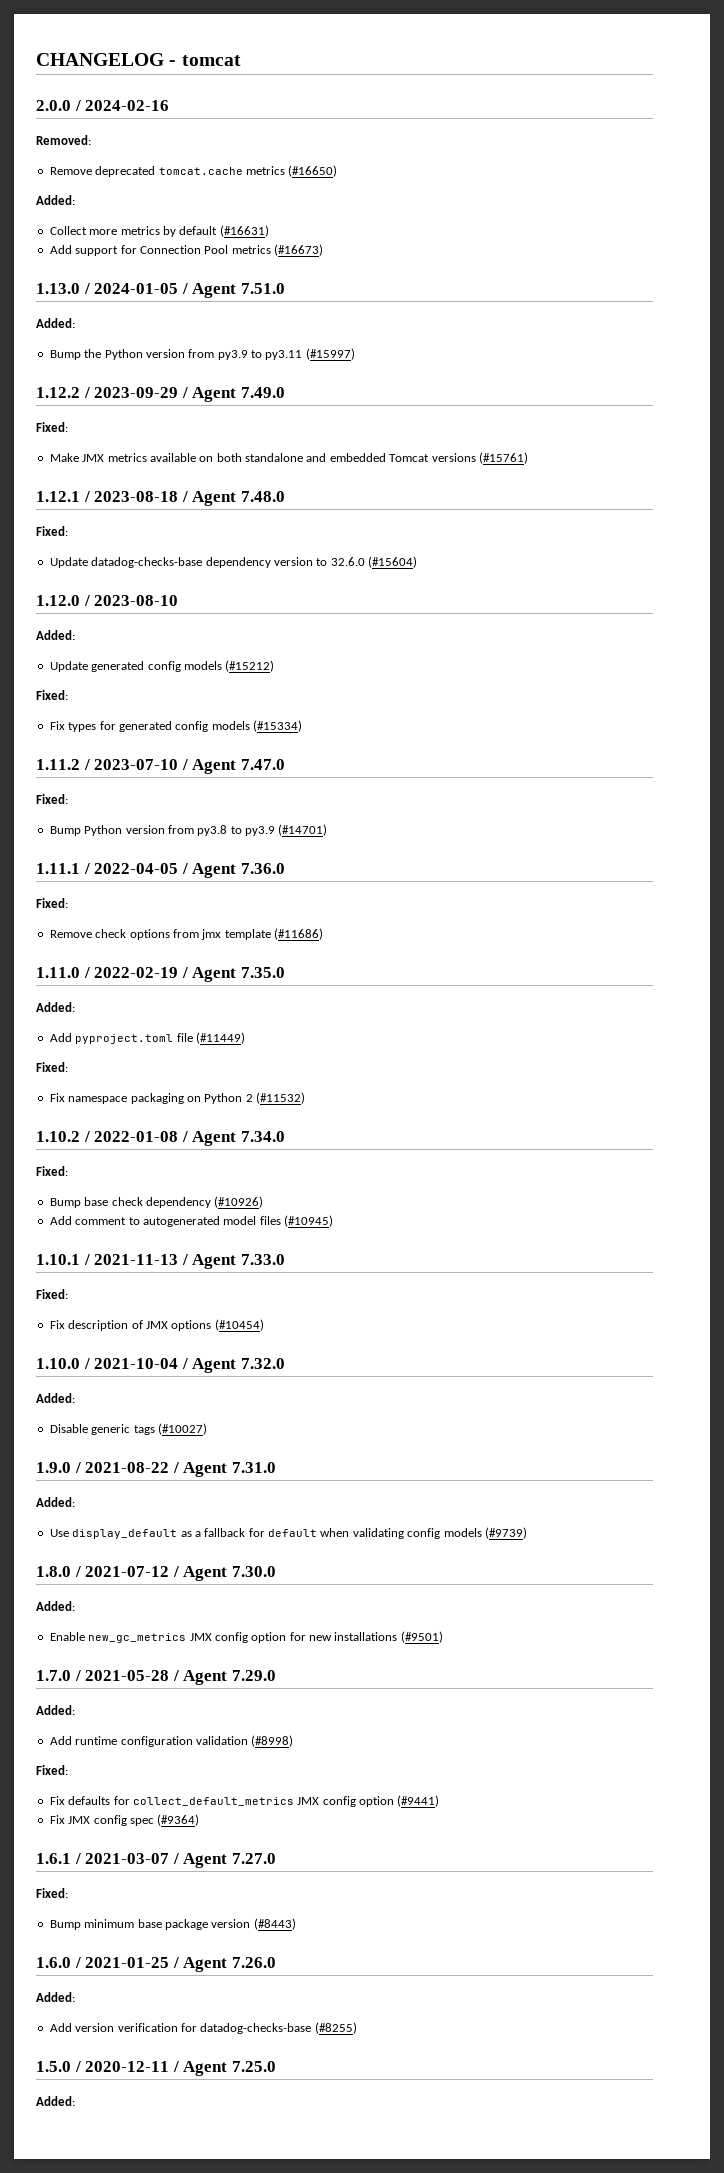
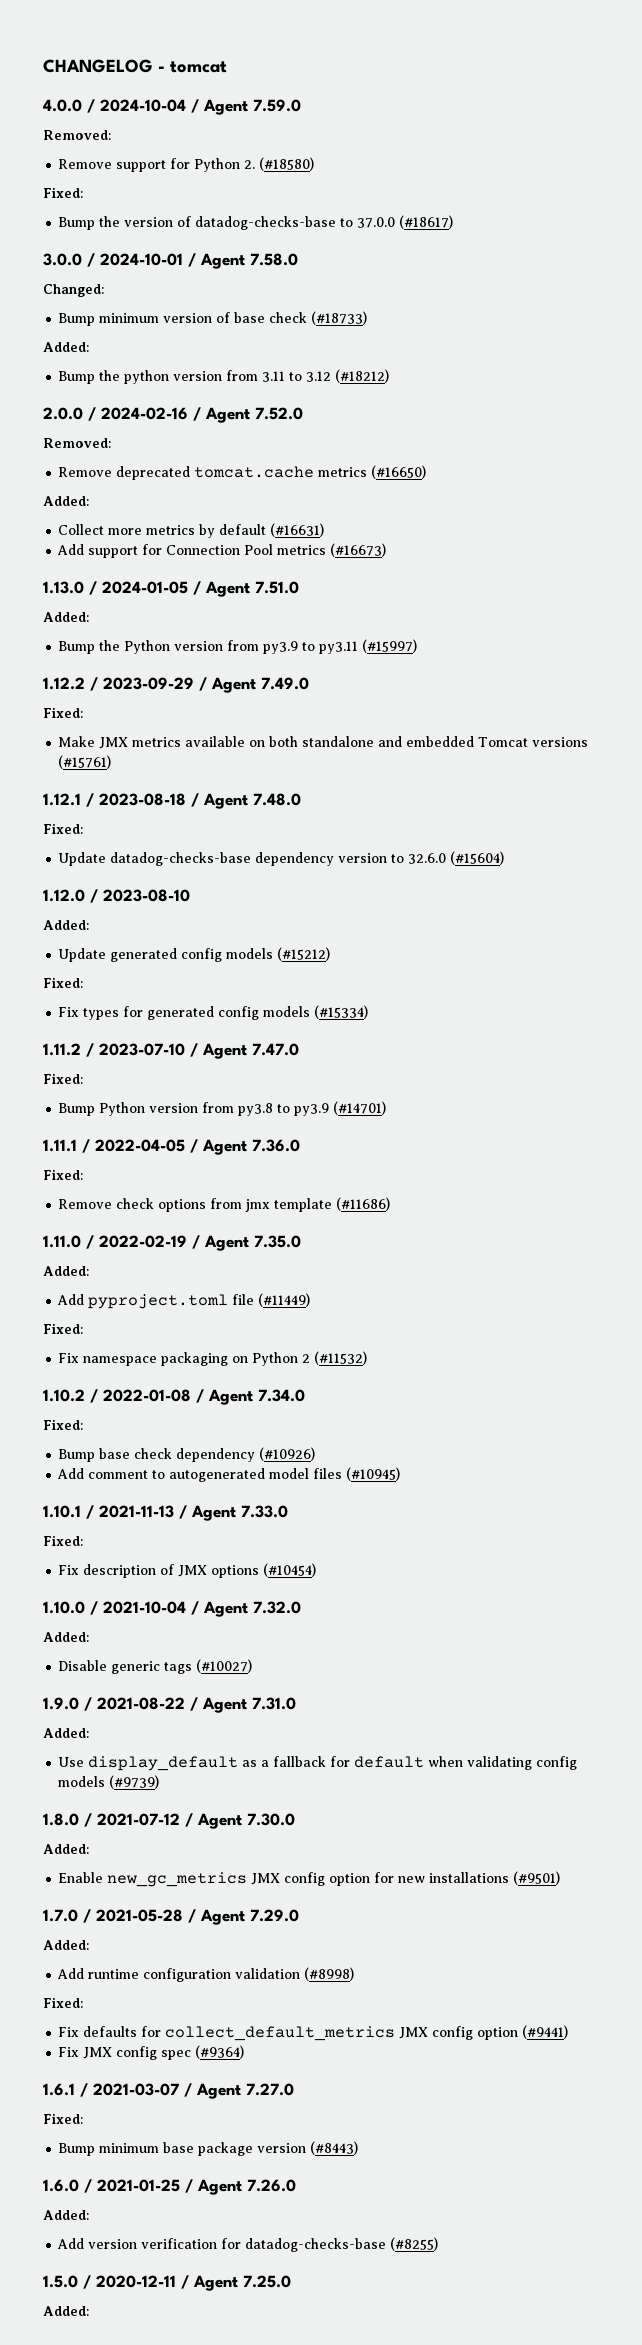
+ 4.0.0 / 2024-10-04 / Agent 7.59.0
+ Removed:
+ Remove support for Python 2. (#18580)
+ Fixed:
+ Bump the version of datadog-checks-base to 37.0.0 (#18617)
+ 3.0.0 / 2024-10-01 / Agent 7.58.0
+ Changed:
+ Bump minimum version of base check (#18733)
+ Added:
+ Bump the python version from 3.11 to 3.12 (#18212)
- 2.0.0 / 2024-02-16
+ 2.0.0 / 2024-02-16 / Agent 7.52.0

